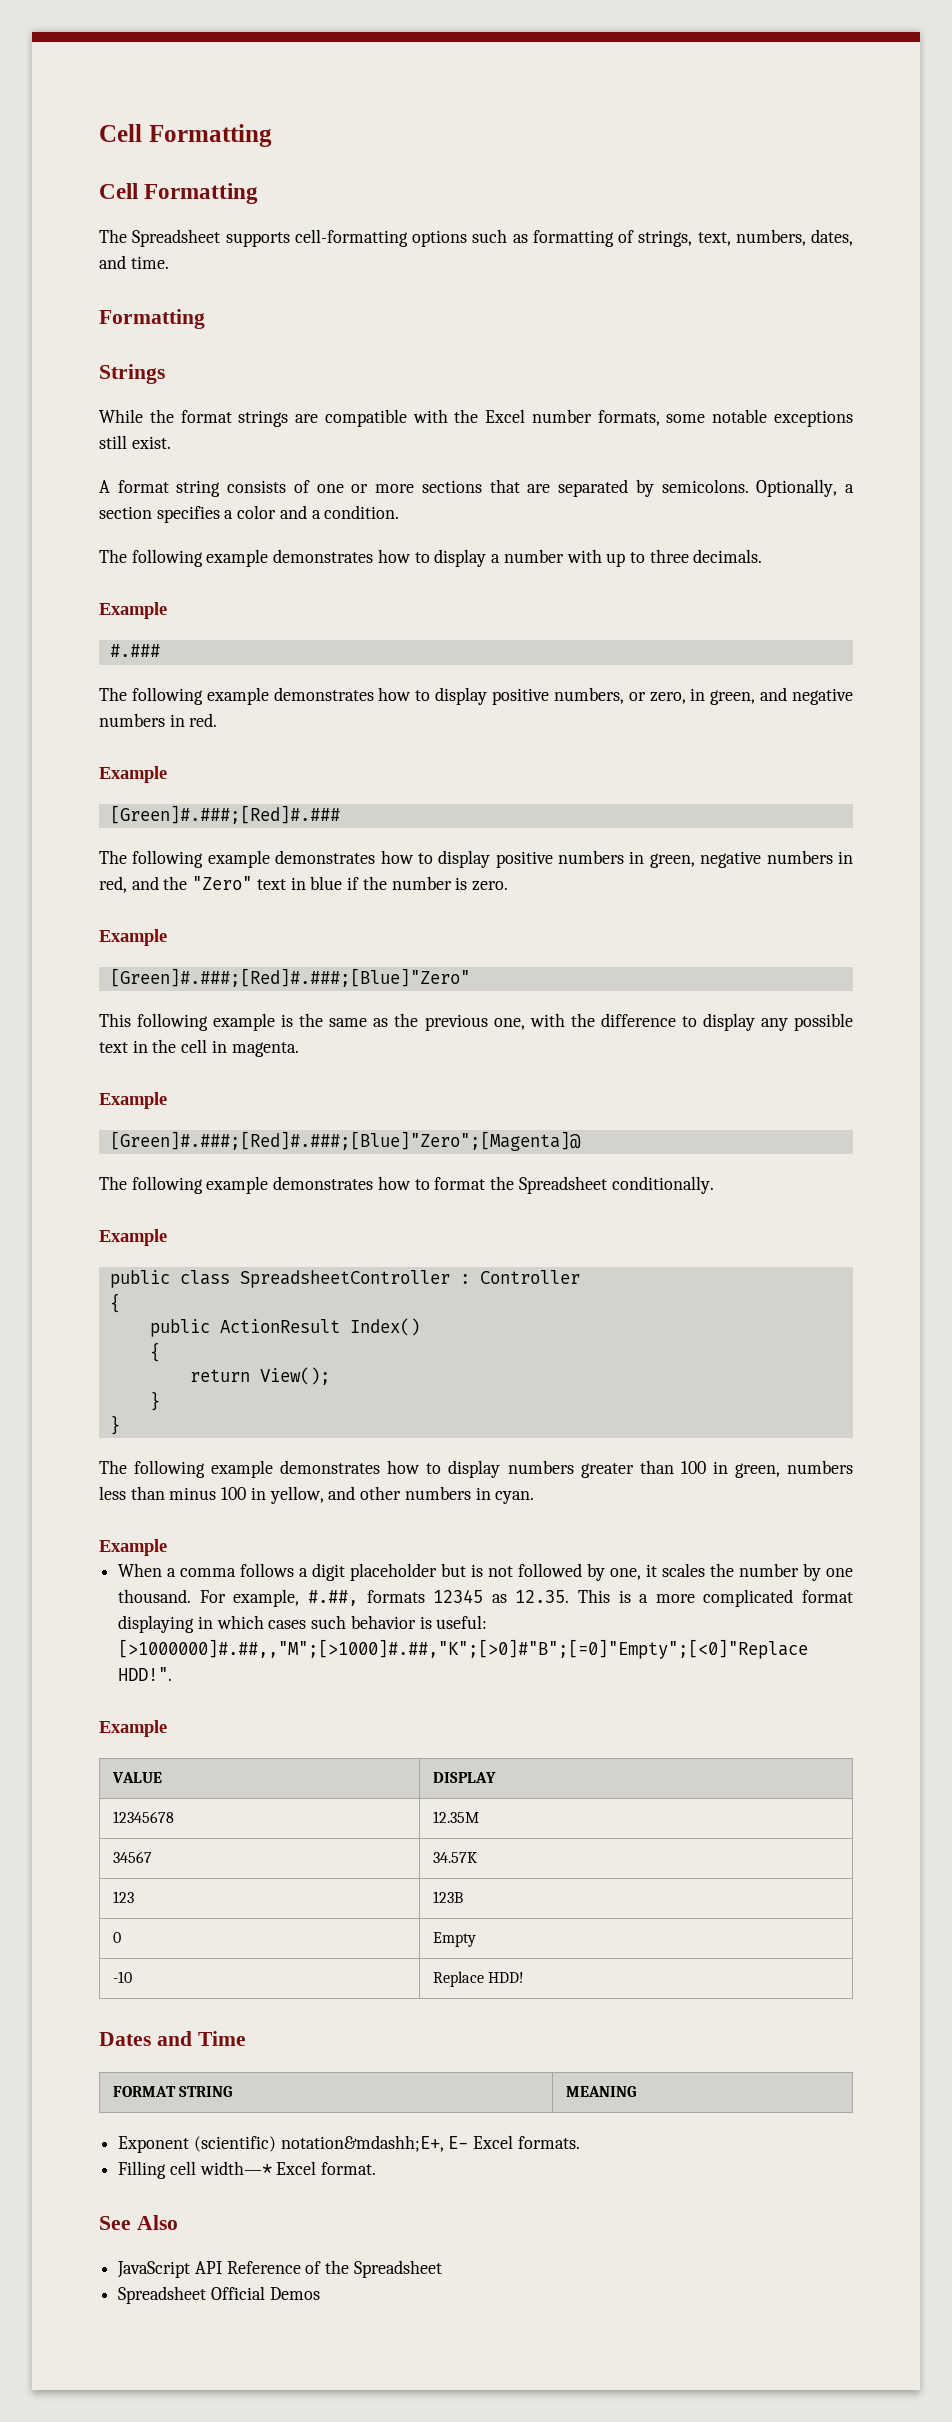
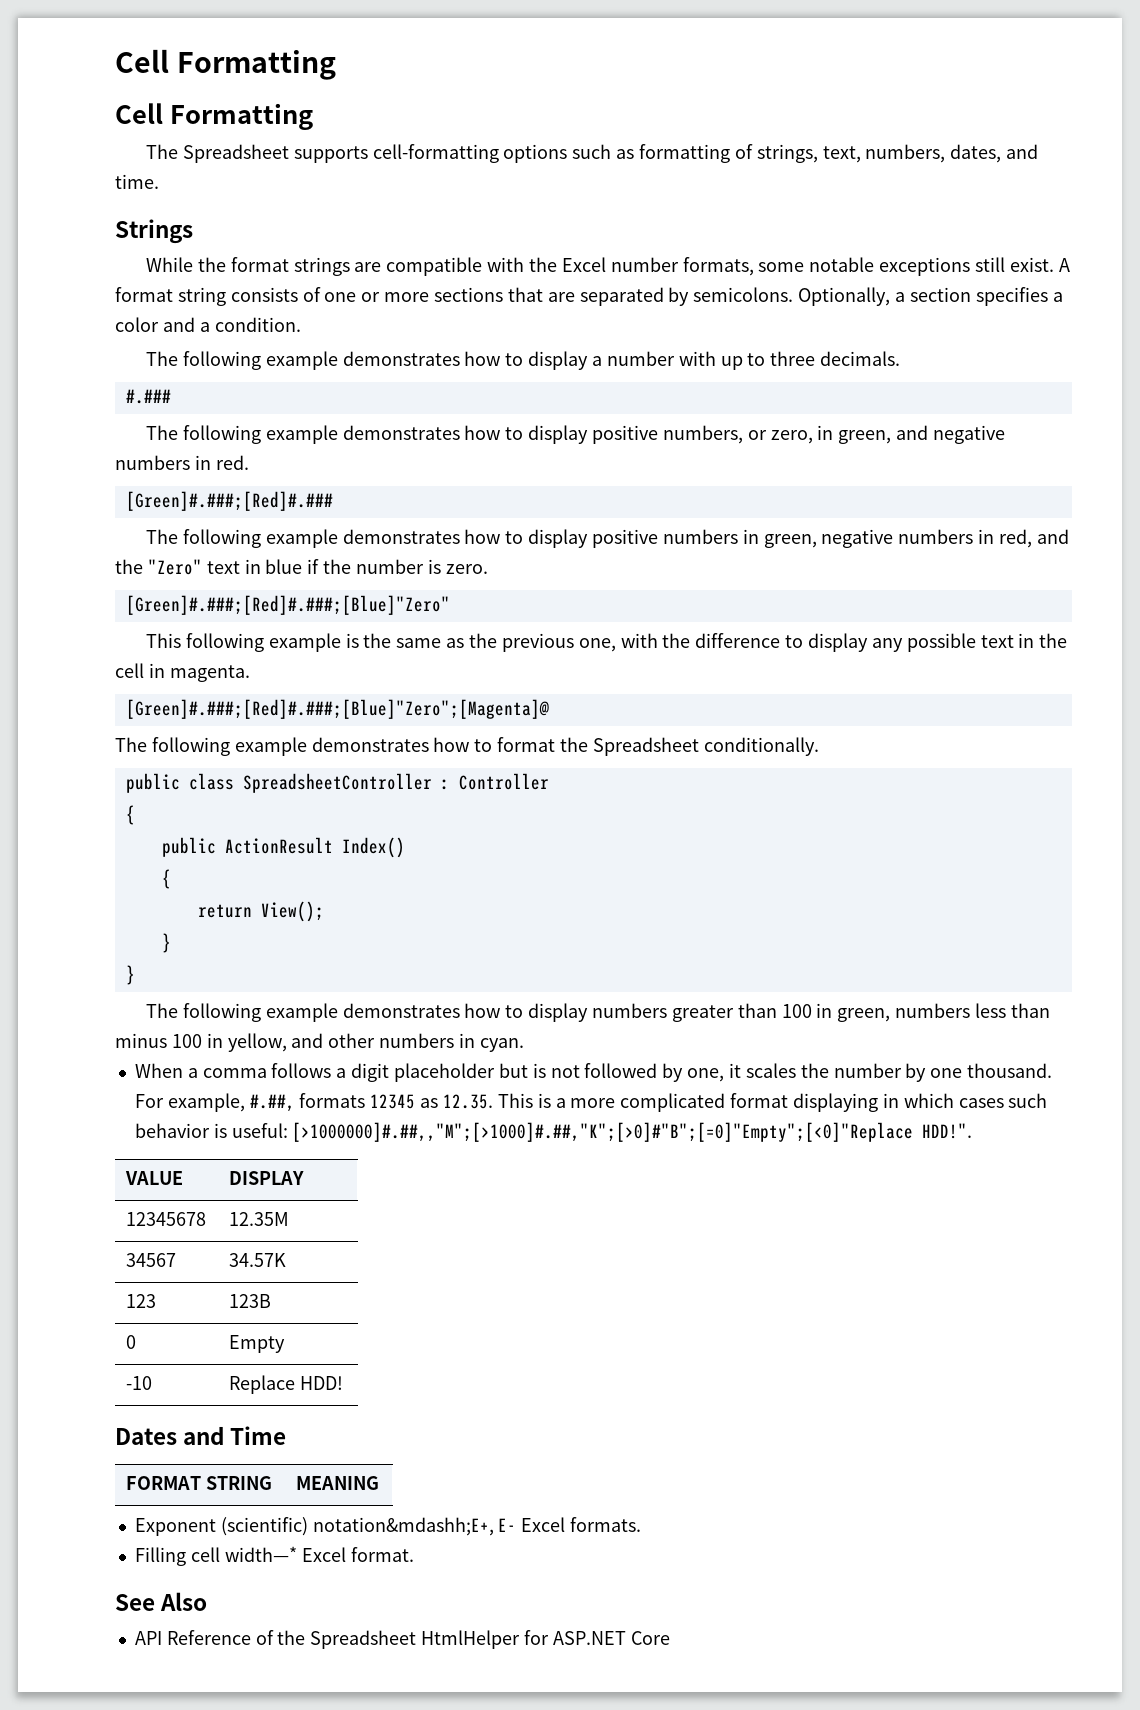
  The Spreadsheet supports cell-formatting options such as formatting of strings, text, numbers, dates, and time.
- Formatting
- While the format strings are compatible with the Excel number formats, some notable exceptions still exist.
- A format string consists of one or more sections that are separated by semicolons.
+ While the format strings are compatible with the Excel number formats, some notable exceptions still exist. A format string consists of one or more sections that are separated by semicolons.
  The following example demonstrates how to display a number with up to three decimals.
- Example
  The following example demonstrates how to display positive numbers, or zero, in green, and negative numbers in red.
- Example
  The following example demonstrates how to display positive numbers in green, negative numbers in red, and the "Zero" text in blue if the number is zero.
- Example
  This following example is the same as the previous one, with the difference to display any possible text in the cell in magenta.
- Example
  The following example demonstrates how to format the Spreadsheet conditionally.
- Example
  The following example demonstrates how to display numbers greater than 100 in green, numbers less than minus 100 in yellow, and other numbers in cyan.
- Example
  For example, #.##, formats 12345 as 12.35. This is a more complicated format displaying in which cases such behavior is useful: [>1000000]#.##,,"M";[>1000]#.##,"K";[>0]#"B";[=0]"Empty";[<0]"Replace HDD!".
- Example
- JavaScript API Reference of the Spreadsheet
- Spreadsheet Official Demos
+ API Reference of the Spreadsheet HtmlHelper for ASP.NET Core

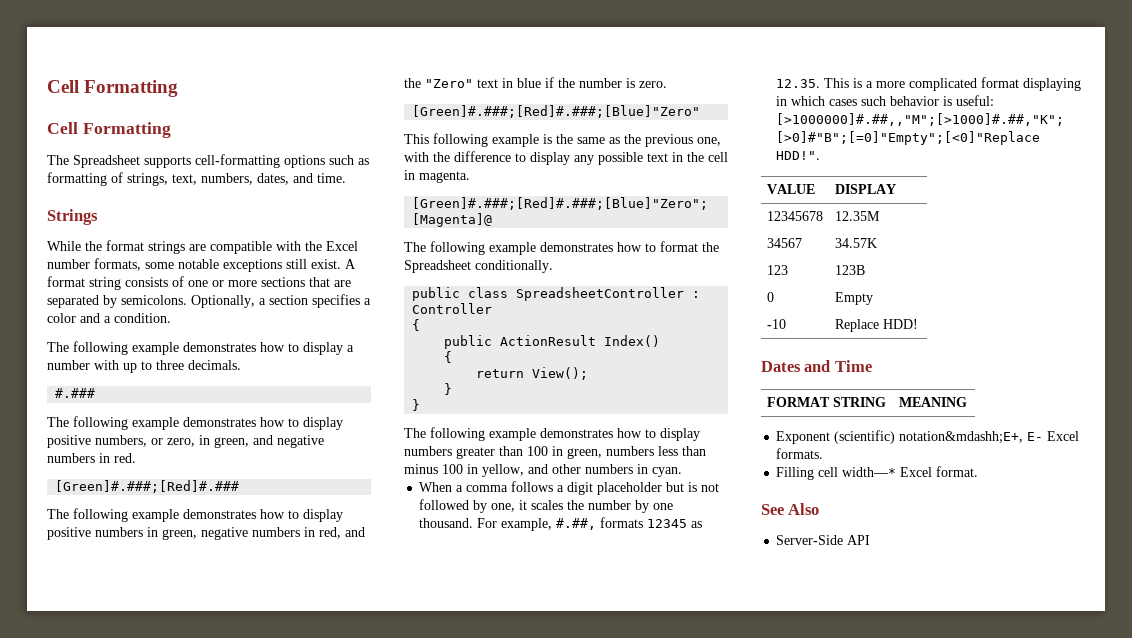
- API Reference of the Spreadsheet HtmlHelper for ASP.NET Core
+ Server-Side API

